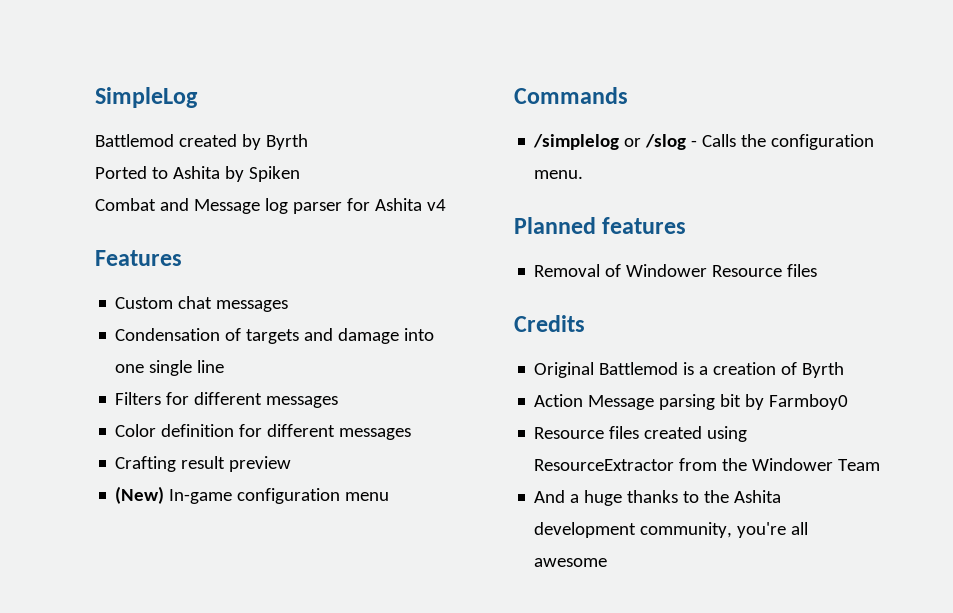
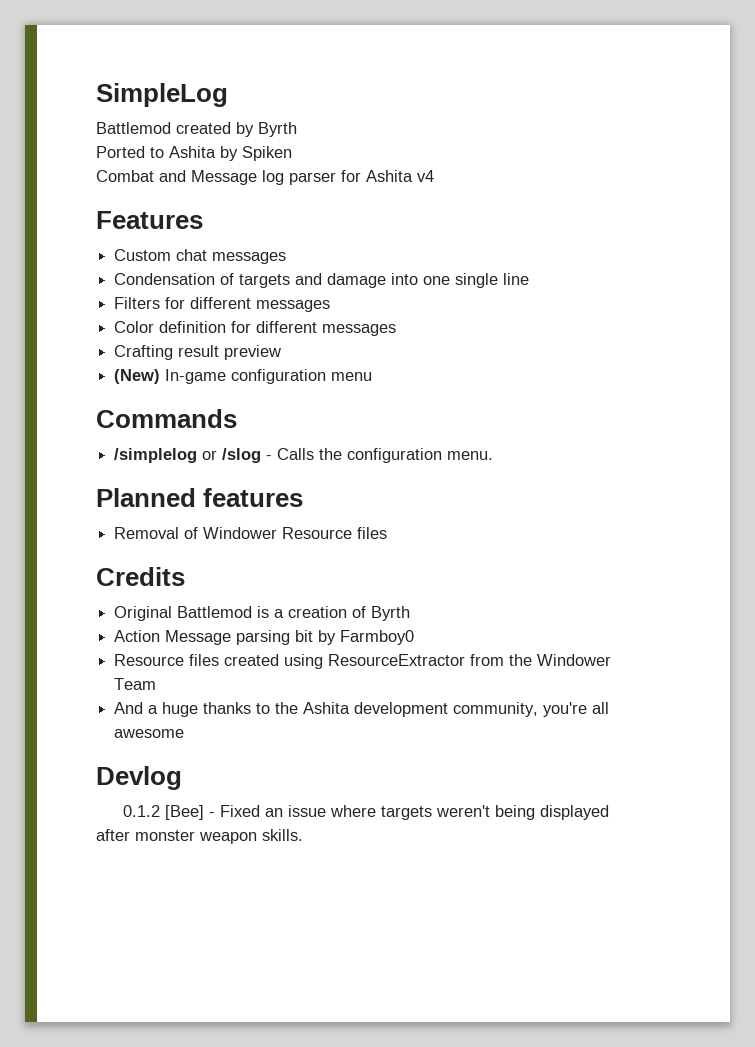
+ Devlog
+ 0.1.2 [Bee] - Fixed an issue where targets weren't being displayed after monster weapon skills.

